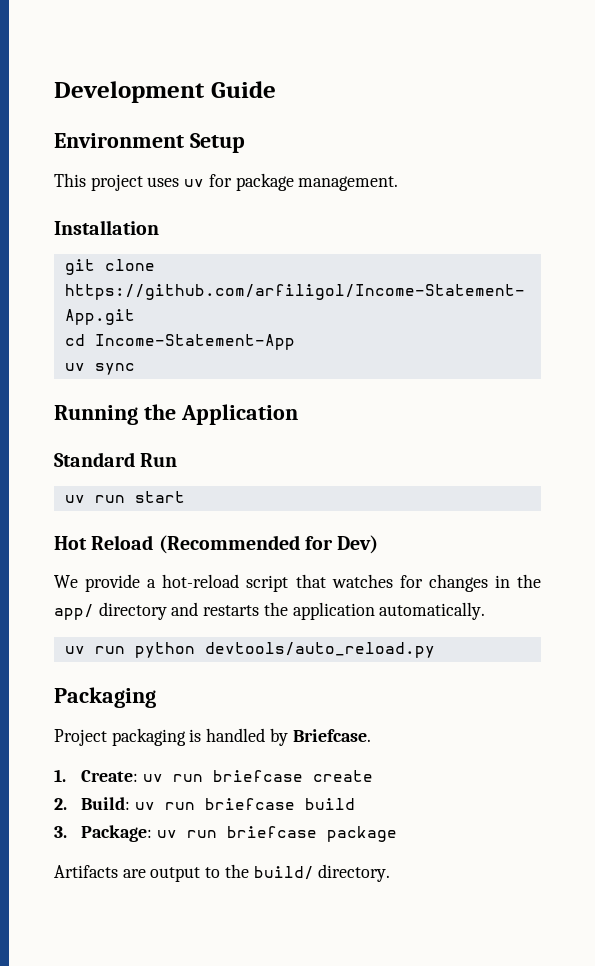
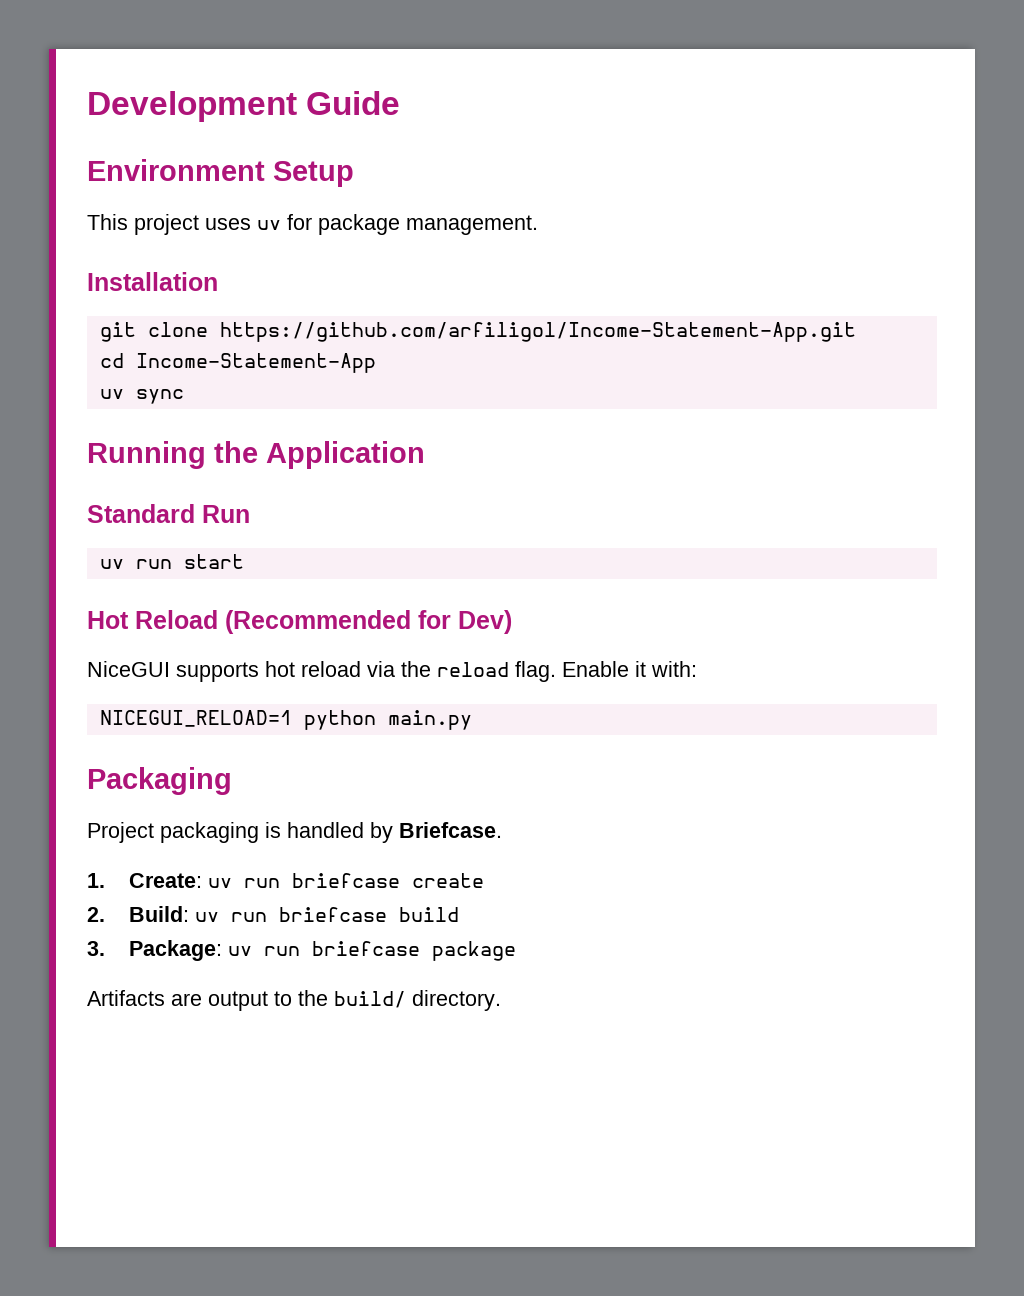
- We provide a hot-reload script that watches for changes in the app/ directory and restarts the application automatically.
- uv run python devtools/auto_reload.py
+ NiceGUI supports hot reload via the reload flag. Enable it with:
+ NICEGUI_RELOAD=1 python main.py

